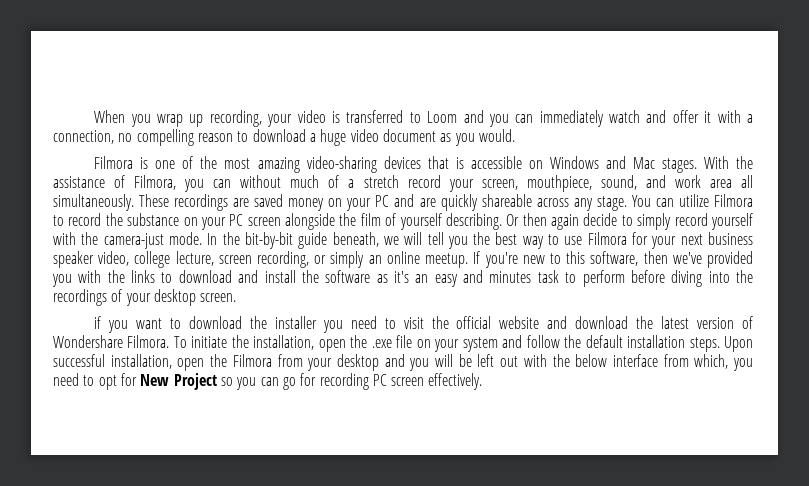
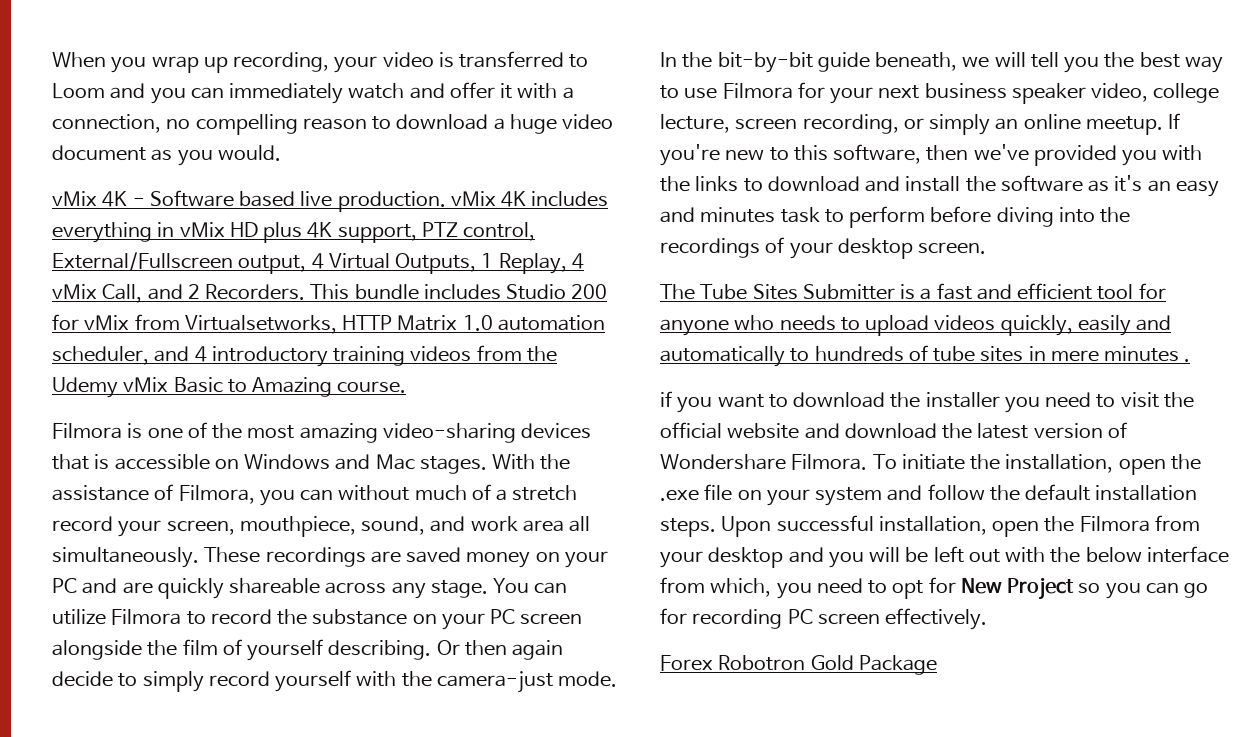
+ vMix 4K - Software based live production. vMix 4K includes everything in vMix HD plus 4K support, PTZ control, External/Fullscreen output, 4 Virtual Outputs, 1 Replay, 4 vMix Call, and 2 Recorders. This bundle includes Studio 200 for vMix from Virtualsetworks, HTTP Matrix 1.0 automation scheduler, and 4 introductory training videos from the Udemy vMix Basic to Amazing course.
+ The Tube Sites Submitter is a fast and efficient tool for anyone who needs to upload videos quickly, easily and automatically to hundreds of tube sites in mere minutes .
+ Forex Robotron Gold Package

